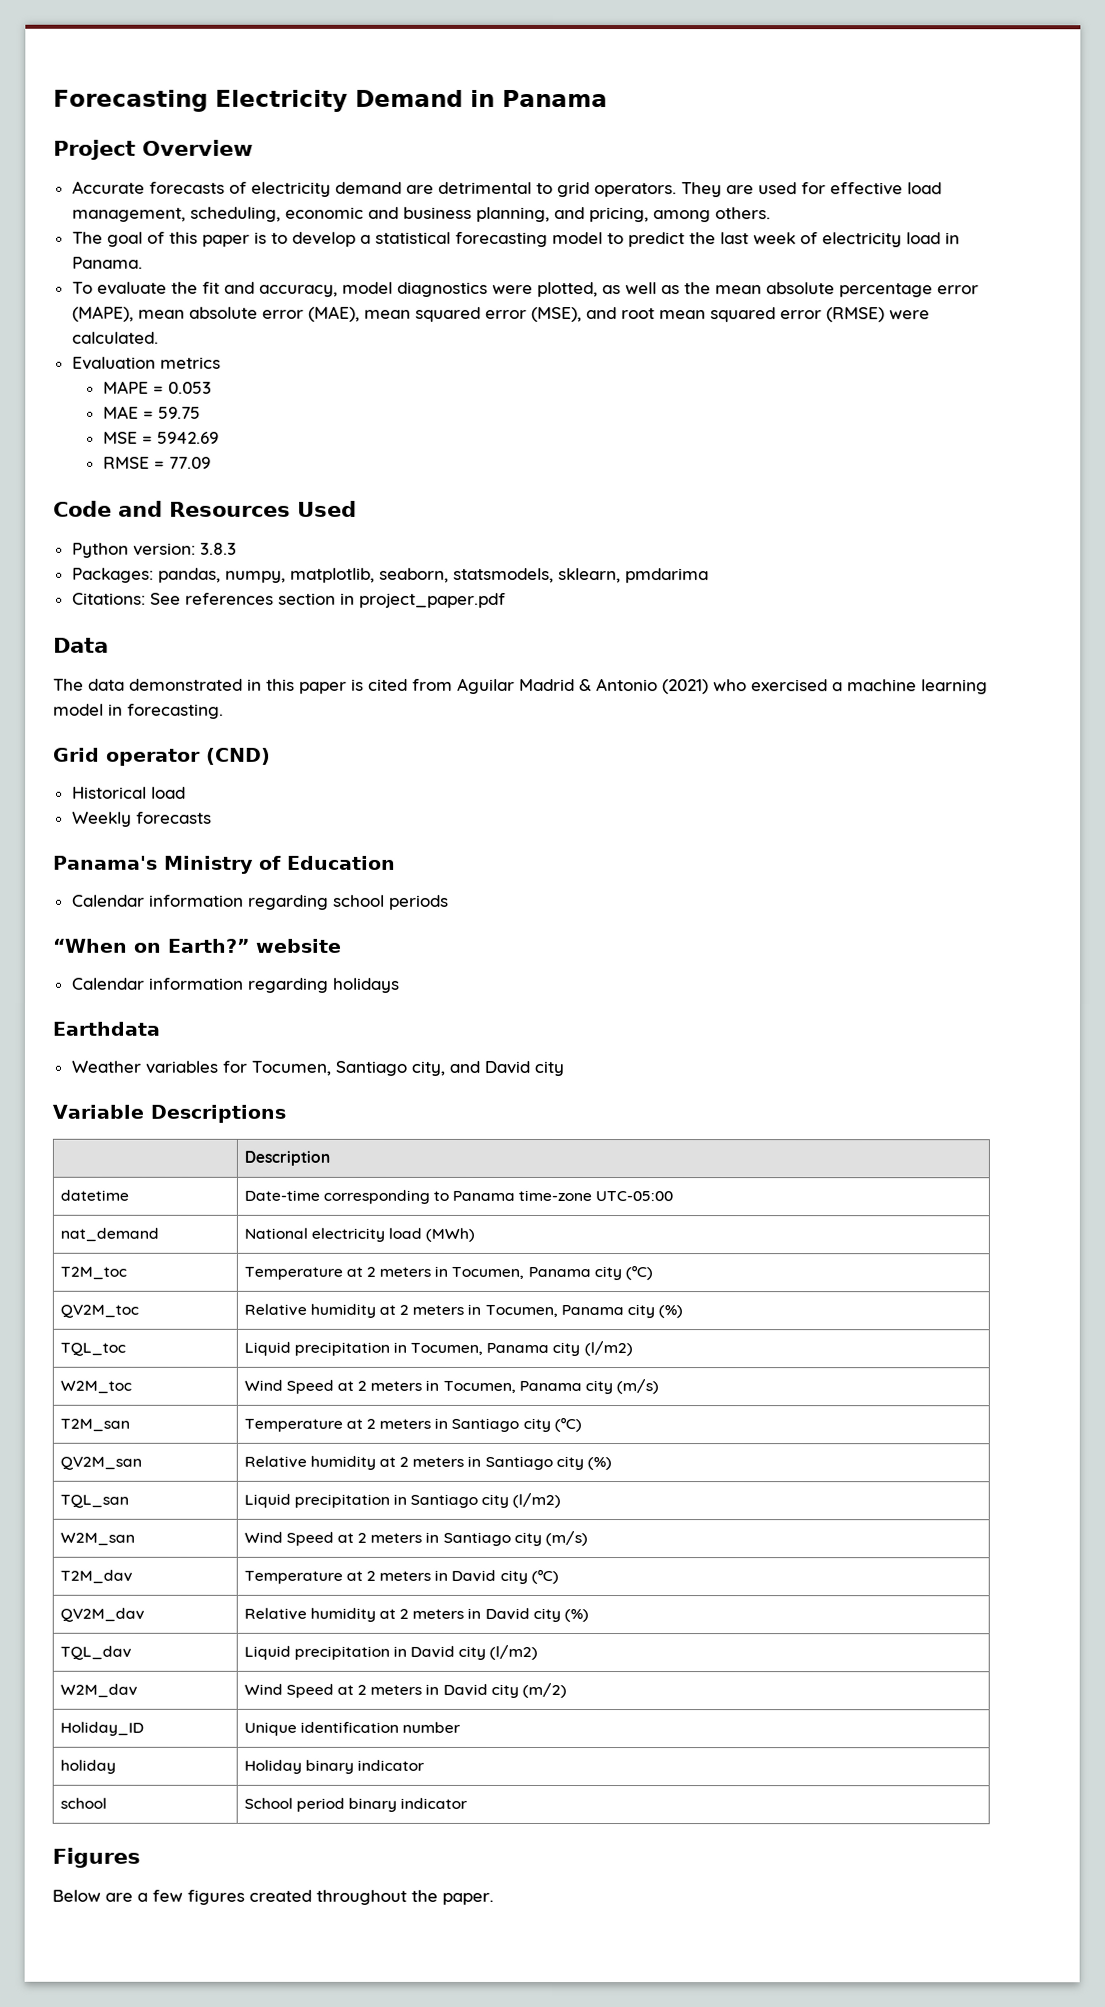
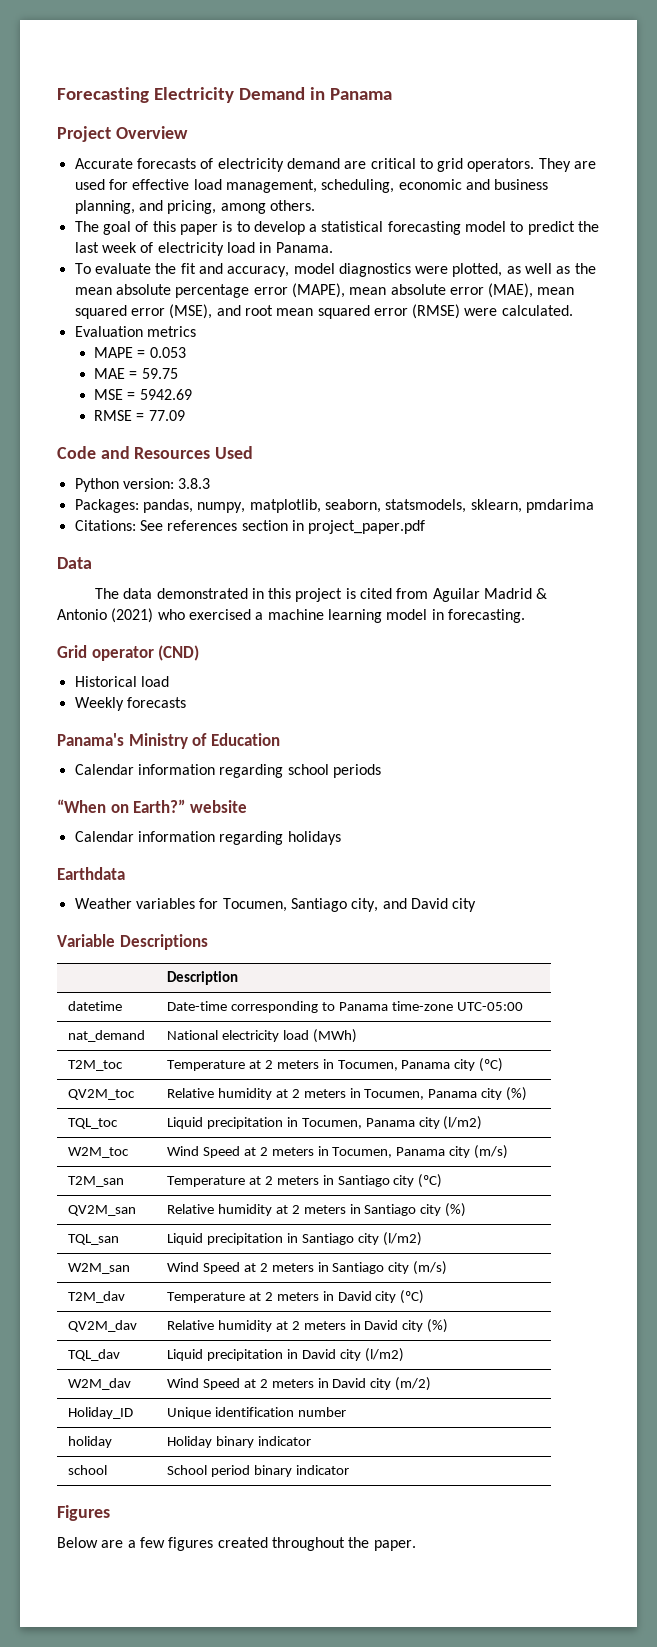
- Accurate forecasts of electricity demand are detrimental to grid operators.
+ Accurate forecasts of electricity demand are critical to grid operators.
- The data demonstrated in this paper is cited from Aguilar Madrid & Antonio (2021) who exercised a machine learning model in forecasting.
+ The data demonstrated in this project is cited from Aguilar Madrid & Antonio (2021) who exercised a machine learning model in forecasting.

